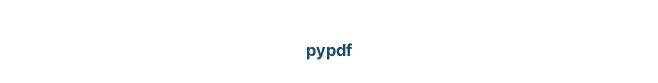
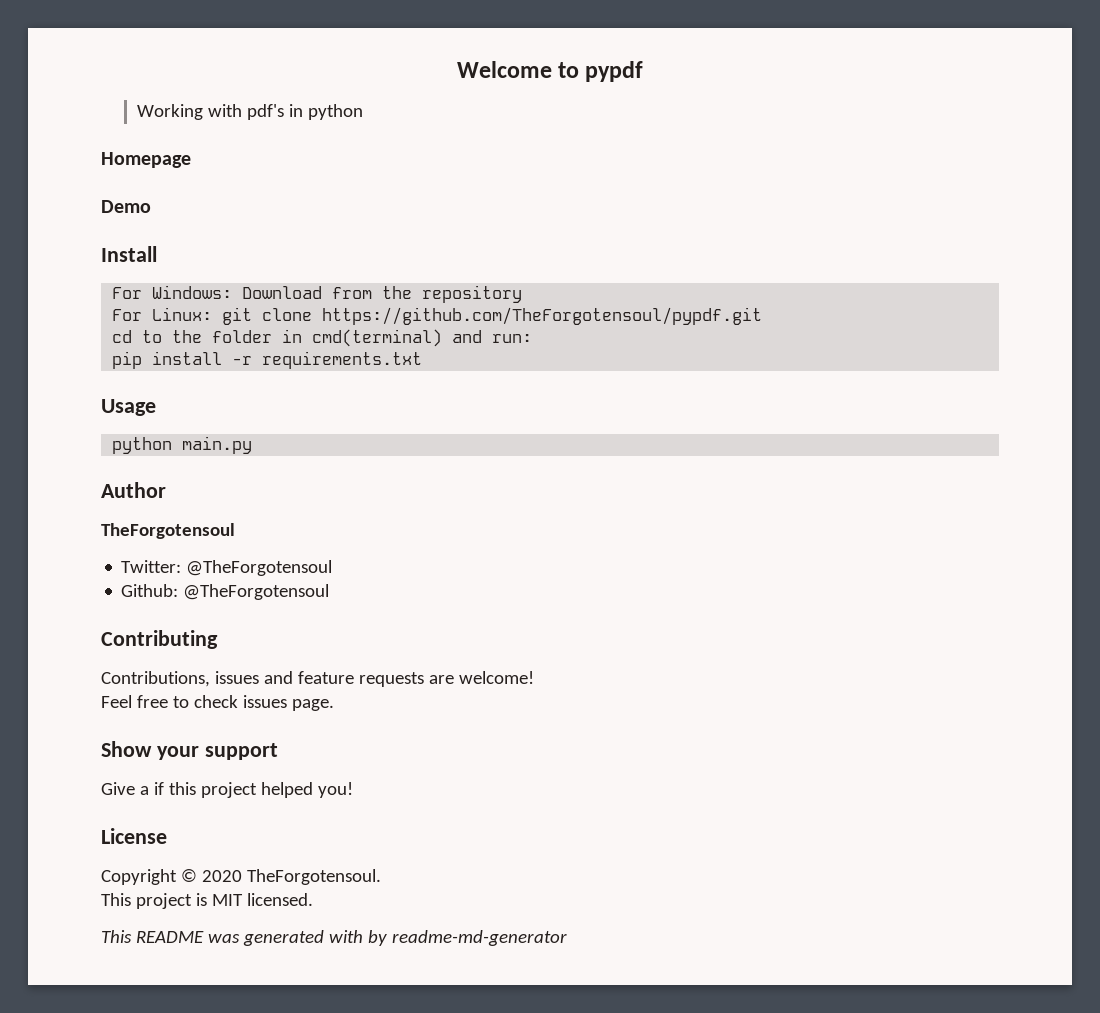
- pypdf
+ Welcome to pypdf
+ Working with pdf's in python
+ Homepage
+ Demo
+ Install
+ For Windows: Download from the repository
+ For Linux: git clone https://github.com/TheForgotensoul/pypdf.git
+ cd to the folder in cmd(terminal) and run:
+ pip install -r requirements.txt
+ Usage
+ python main.py
+ Author
+ TheForgotensoul
+ Twitter: @TheForgotensoul
+ Github: @TheForgotensoul
+ Contributing
+ Contributions, issues and feature requests are welcome!
+ Feel free to check issues page.
+ Show your support
+ Give a if this project helped you!
+ License
+ Copyright © 2020 TheForgotensoul.
+ This project is MIT licensed.
+ This README was generated with by readme-md-generator

